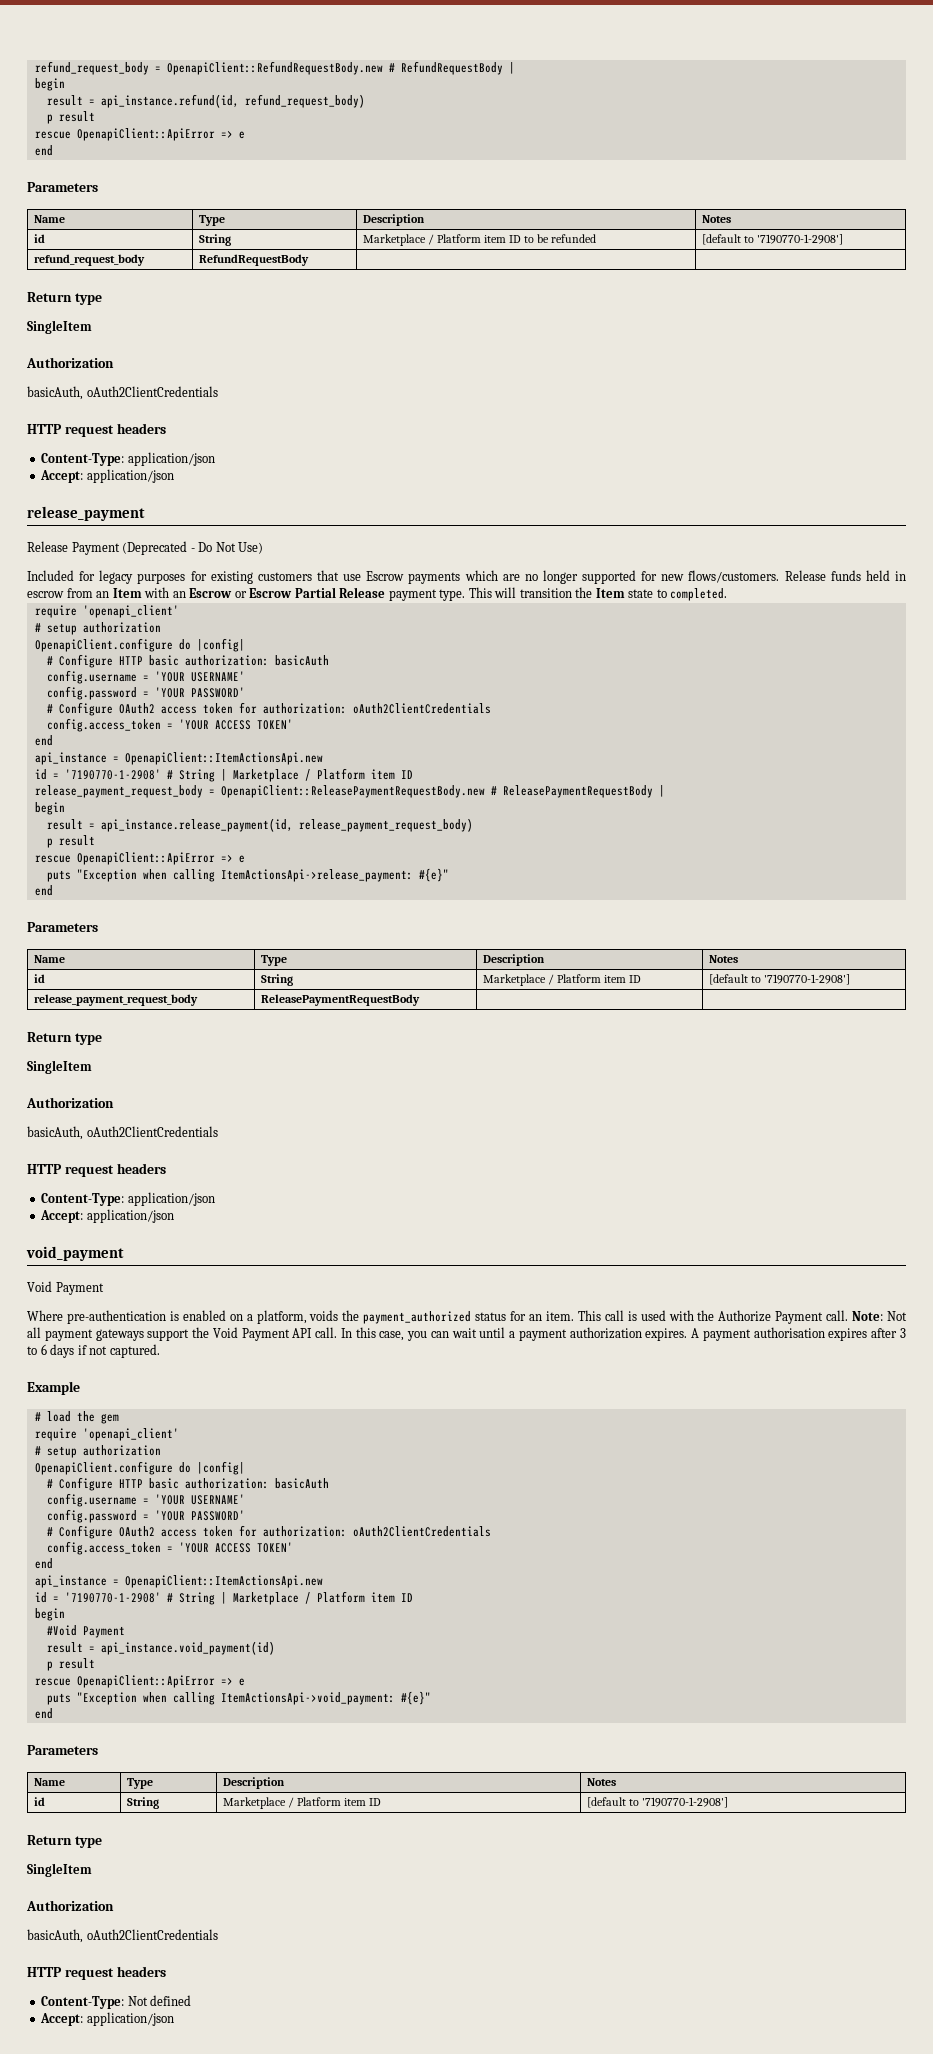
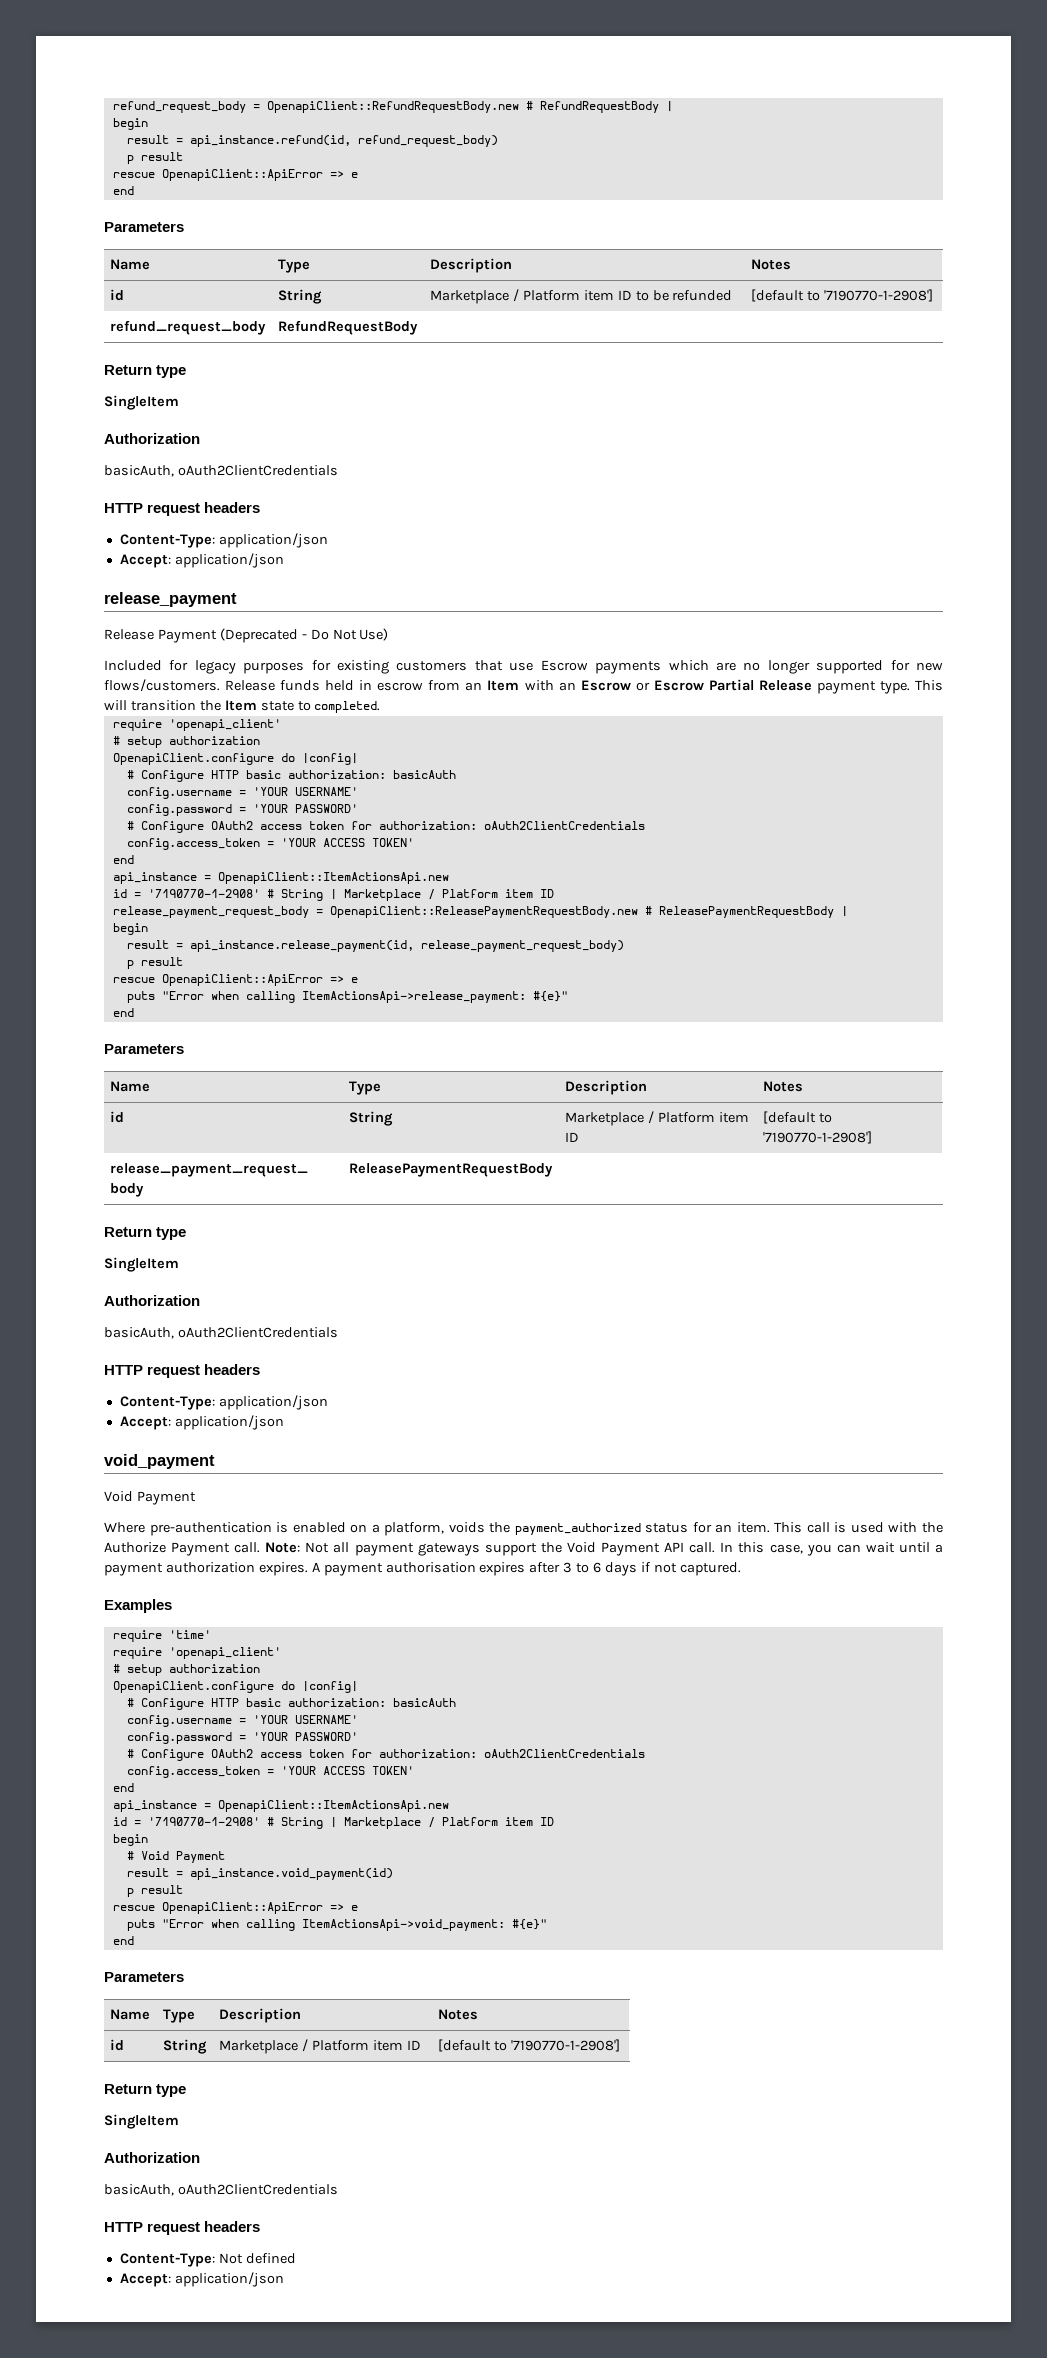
- puts "Exception when calling ItemActionsApi->release_payment: #{e}"
+ puts "Error when calling ItemActionsApi->release_payment: #{e}"
- Example
- # load the gem
+ Examples
+ require 'time'
- #Void Payment
+ # Void Payment
- puts "Exception when calling ItemActionsApi->void_payment: #{e}"
+ puts "Error when calling ItemActionsApi->void_payment: #{e}"

